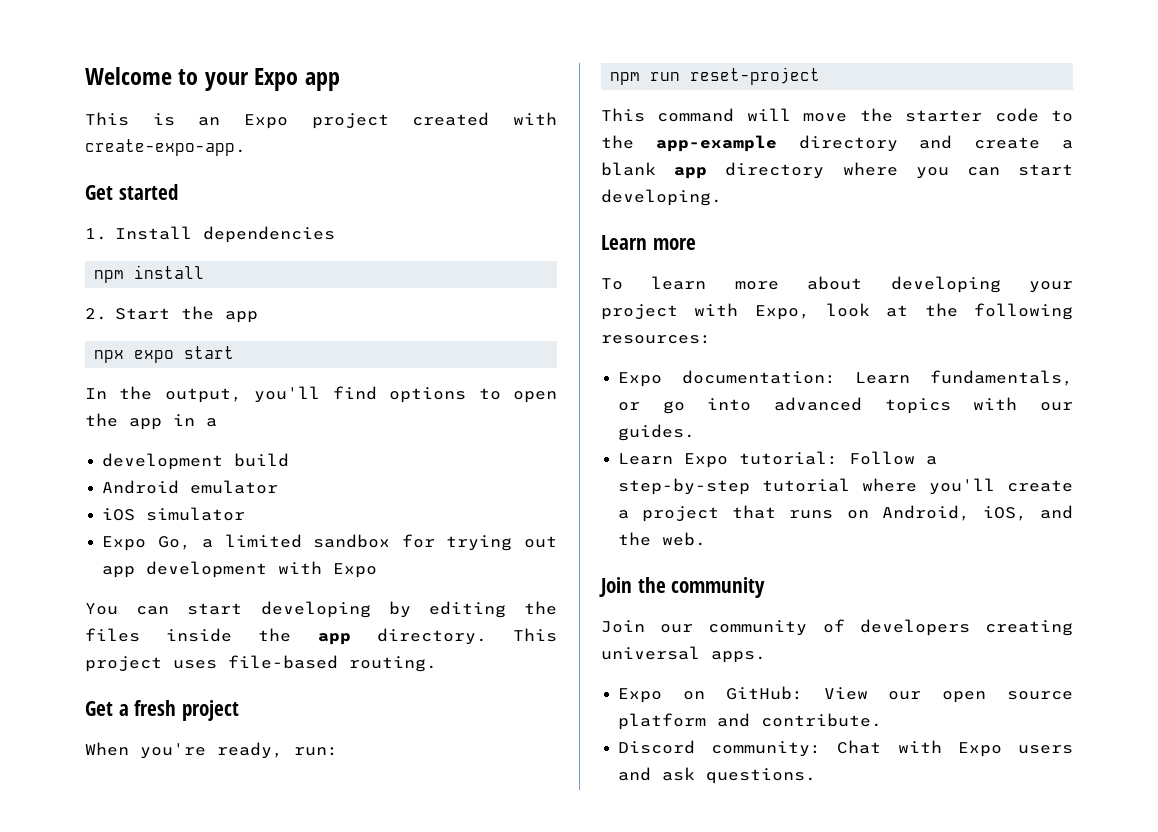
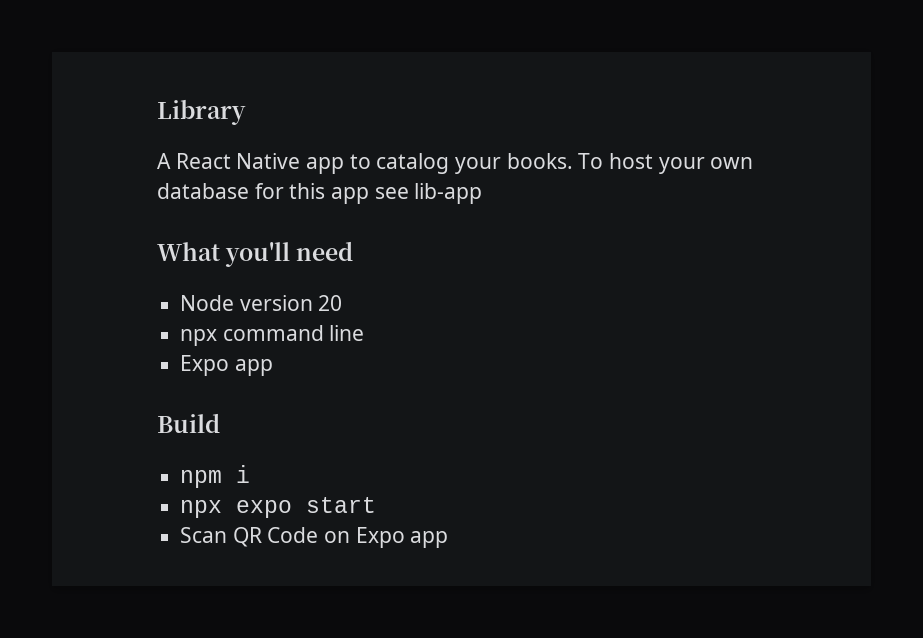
- Welcome to your Expo app
- This is an Expo project created with create-expo-app.
- Get started
- 1. Install dependencies
- npm install
- 2. Start the app
+ Library
+ A React Native app to catalog your books. To host your own database for this app see lib-app
+ What you'll need
+ Node version 20
+ npx command line
+ Expo app
+ Build
+ npm i
  npx expo start
- In the output, you'll find options to open the app in a
- development build
- Android emulator
- iOS simulator
- Expo Go, a limited sandbox for trying out app development with Expo
- You can start developing by editing the files inside the app directory. This project uses file-based routing.
- Get a fresh project
- When you're ready, run:
- npm run reset-project
- This command will move the starter code to the app-example directory and create a blank app directory where you can start developing.
- Learn more
- To learn more about developing your project with Expo, look at the following resources:
- Expo documentation: Learn fundamentals, or go into advanced topics with our guides.
- Learn Expo tutorial: Follow a step-by-step tutorial where you'll create a project that runs on Android, iOS, and the web.
- Join the community
- Join our community of developers creating universal apps.
- Expo on GitHub: View our open source platform and contribute.
- Discord community: Chat with Expo users and ask questions.
+ Scan QR Code on Expo app

